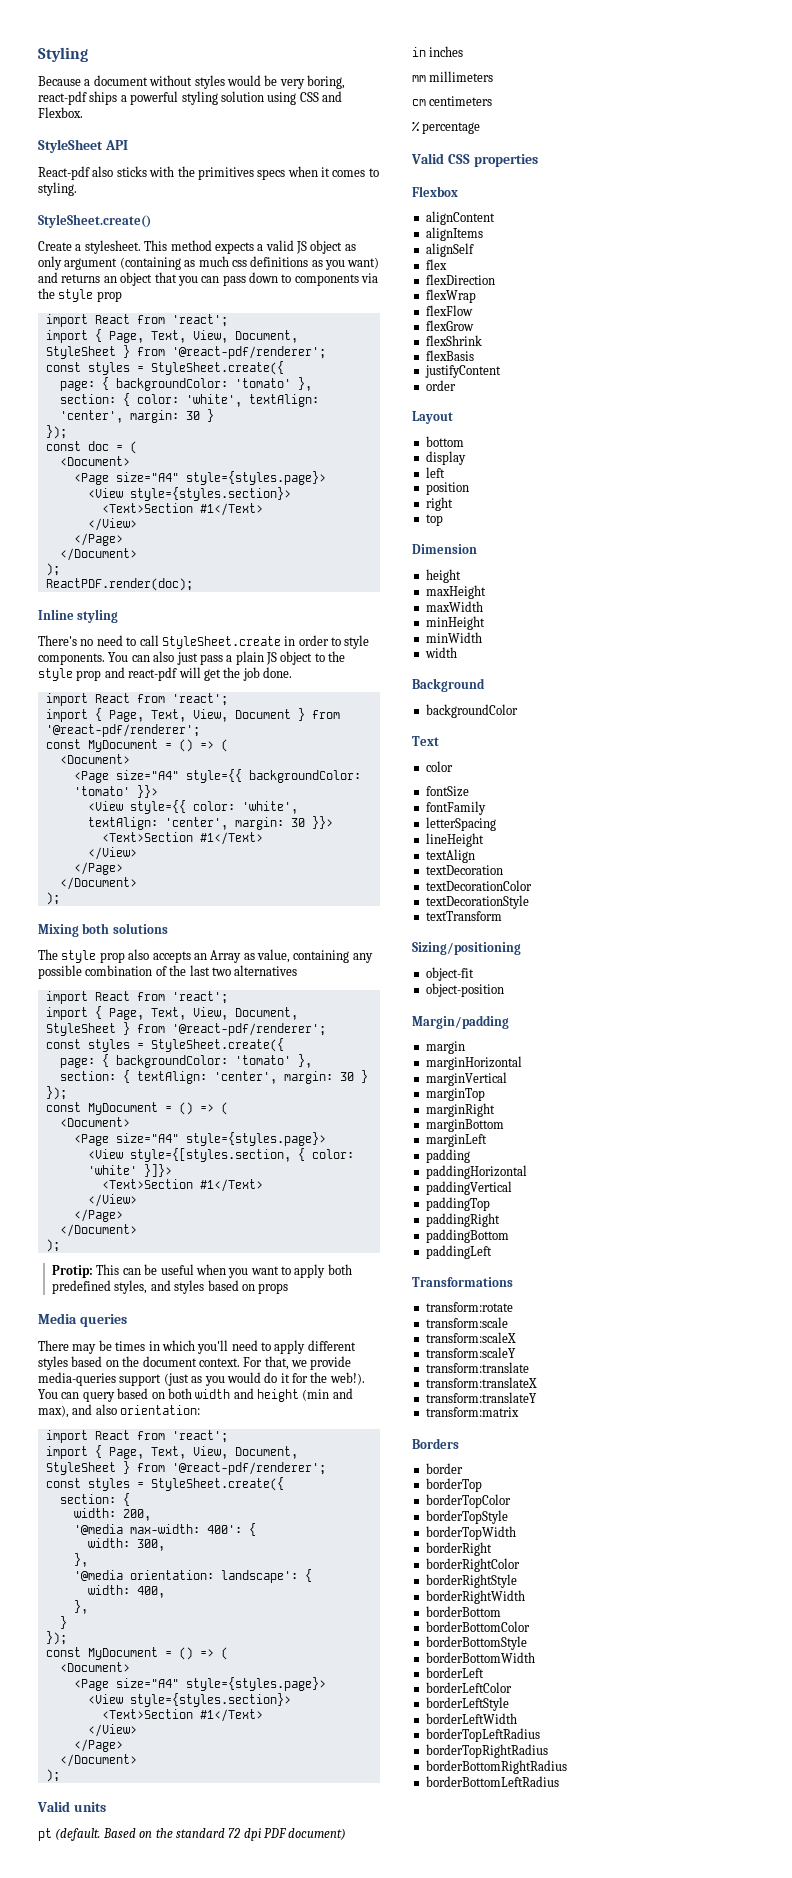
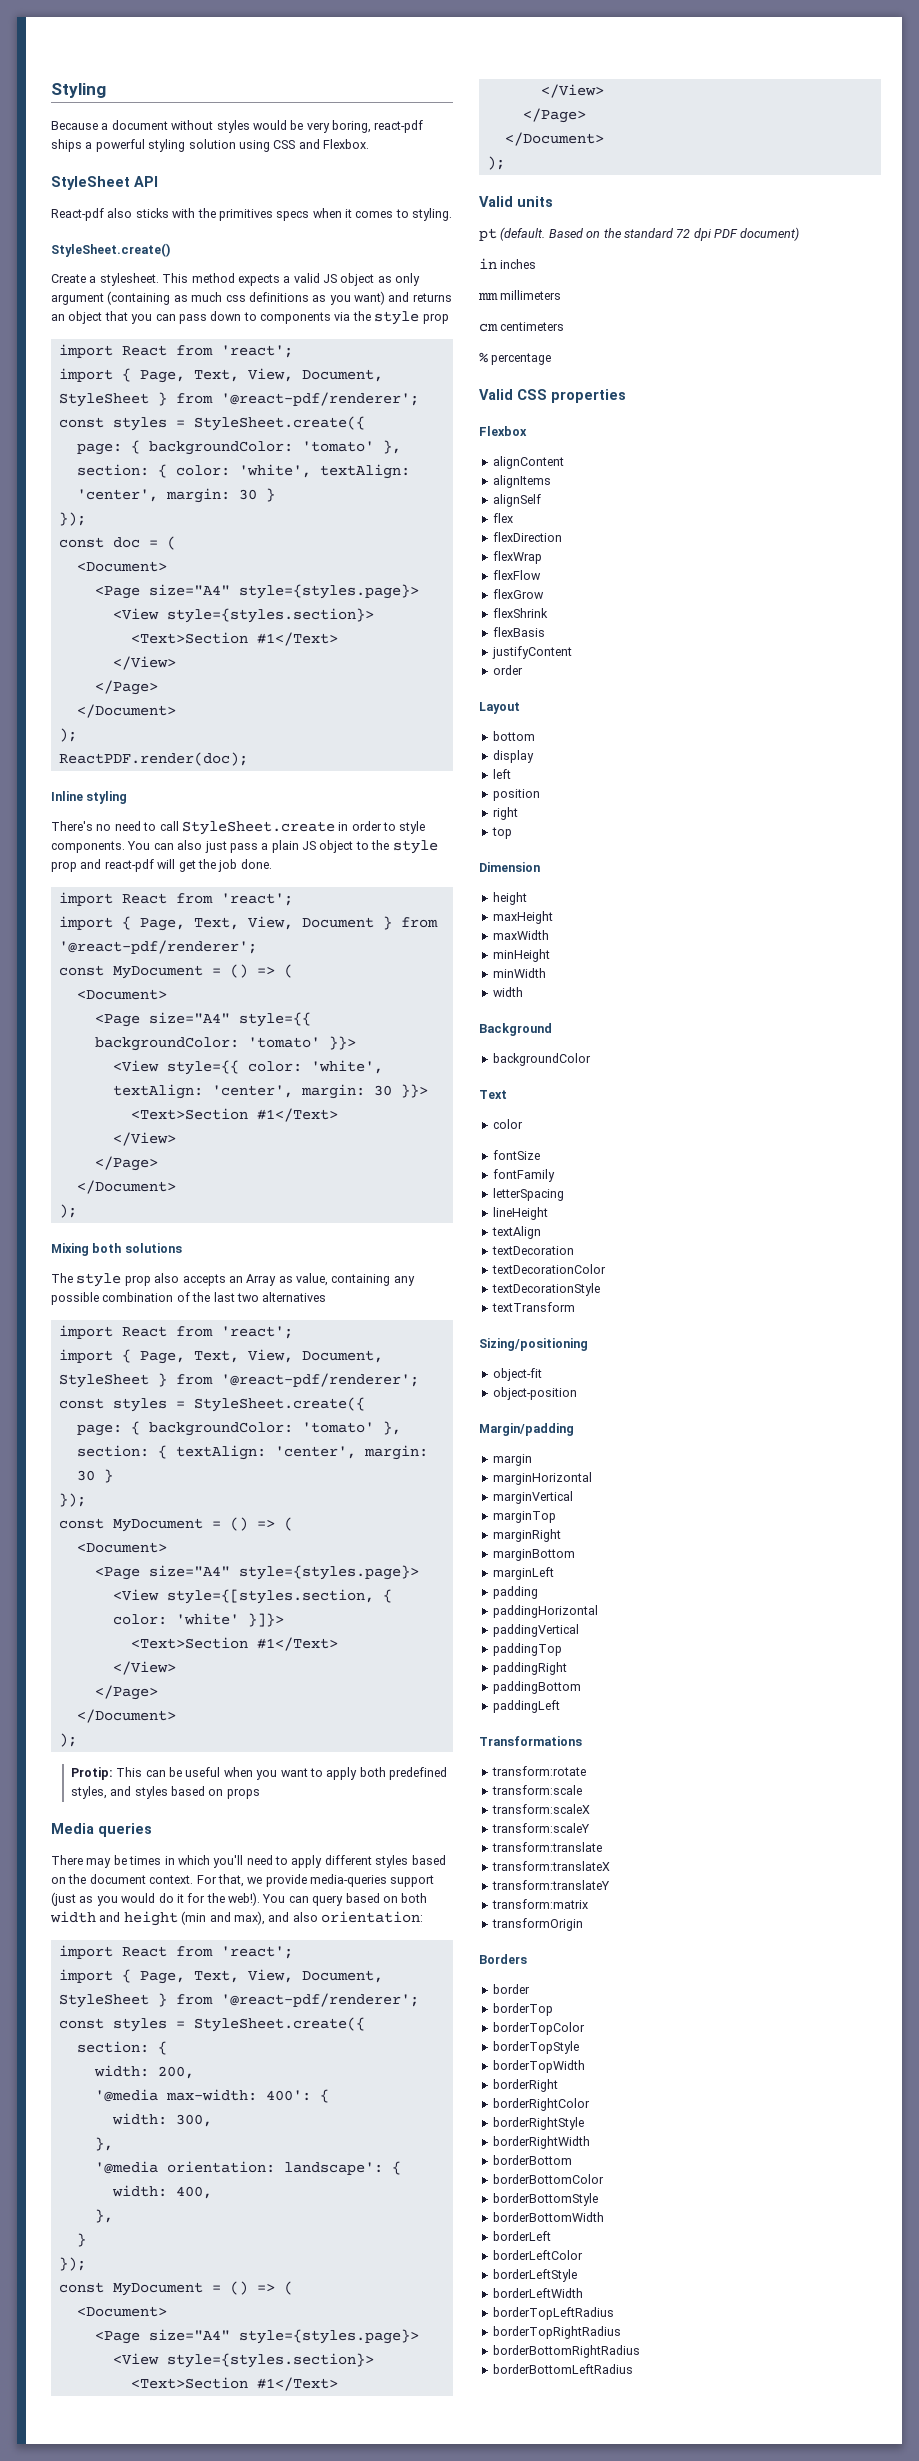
+ transformOrigin

